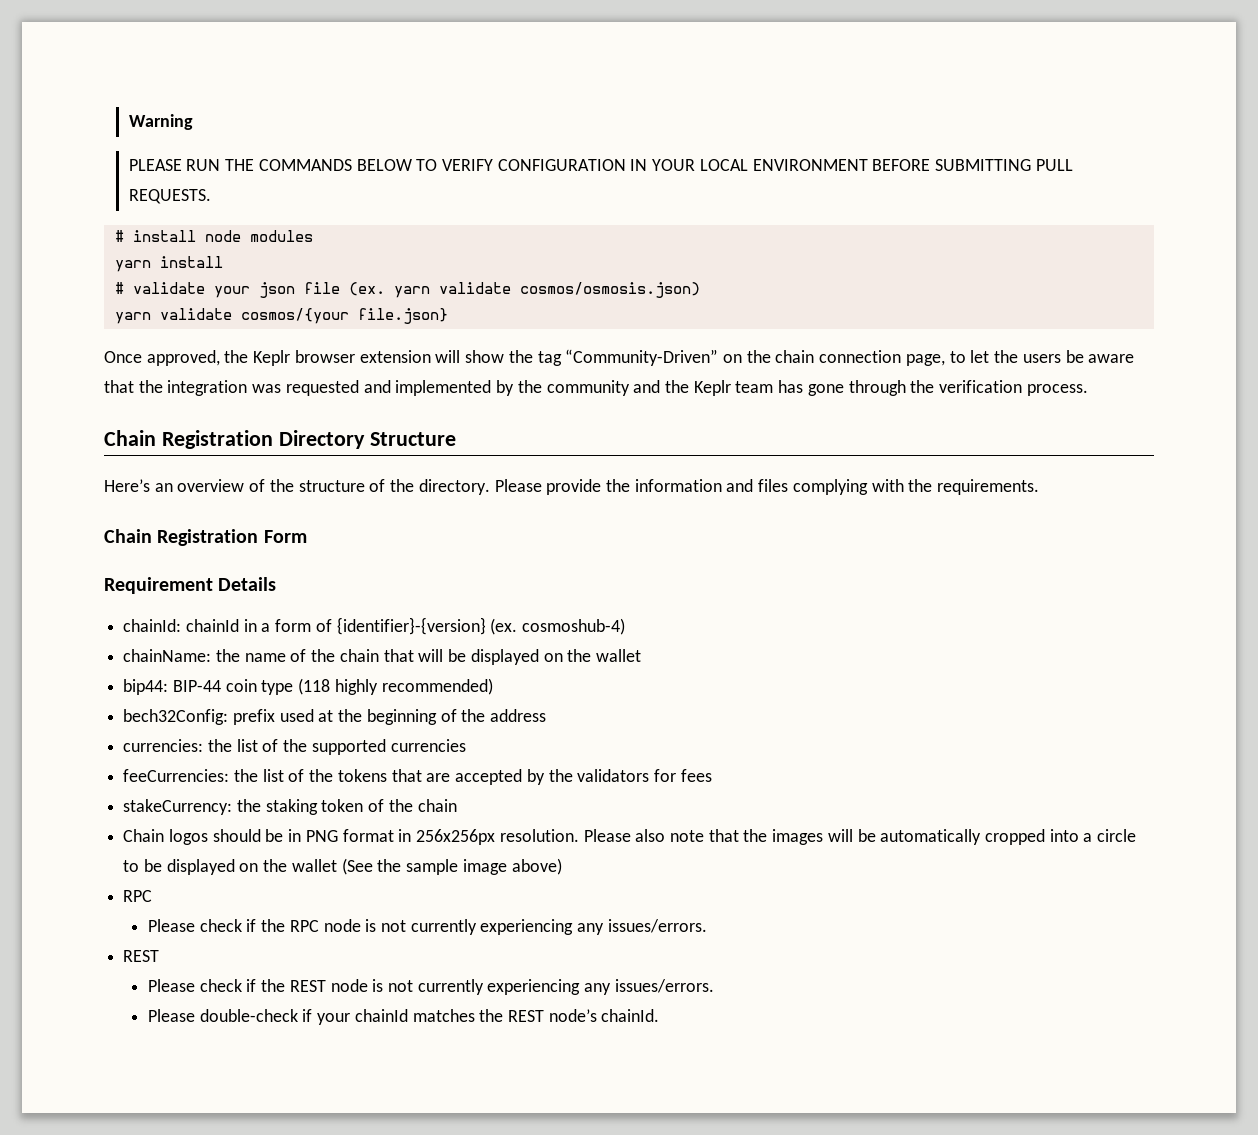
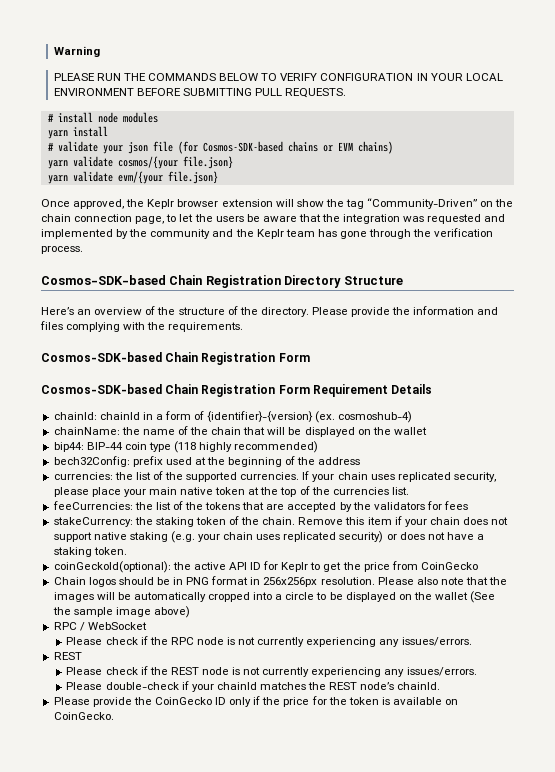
- # validate your json file (ex. yarn validate cosmos/osmosis.json)
+ # validate your json file (for Cosmos-SDK-based chains or EVM chains)
+ yarn validate evm/{your file.json}
- Chain Registration Directory Structure
+ Cosmos-SDK-based Chain Registration Directory Structure
  Please provide the information and files complying with the requirements.
- Chain Registration Form
+ Cosmos-SDK-based Chain Registration Form
- Requirement Details
+ Cosmos-SDK-based Chain Registration Form Requirement Details
- currencies: the list of the supported currencies
+ currencies: the list of the supported currencies. If your chain uses replicated security, please place your main native token at the top of the currencies list.
- stakeCurrency: the staking token of the chain
+ stakeCurrency: the staking token of the chain. Remove this item if your chain does not support native staking (e.g. your chain uses replicated security) or does not have a staking token.
+ coinGeckoId(optional): the active API ID for Keplr to get the price from CoinGecko
  Please also note that the images will be automatically cropped into a circle to be displayed on the wallet (See the sample image above)
- RPC
+ RPC / WebSocket
+ Please provide the CoinGecko ID only if the price for the token is available on CoinGecko.

